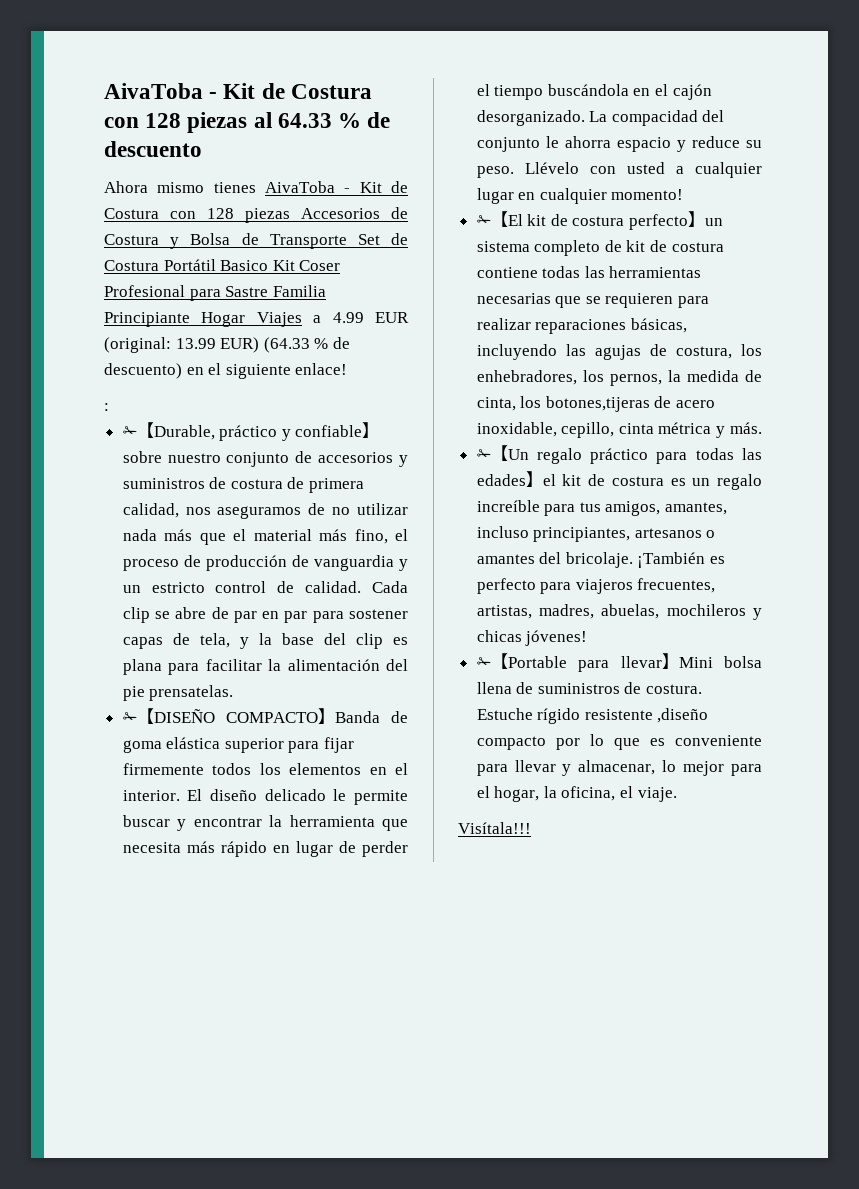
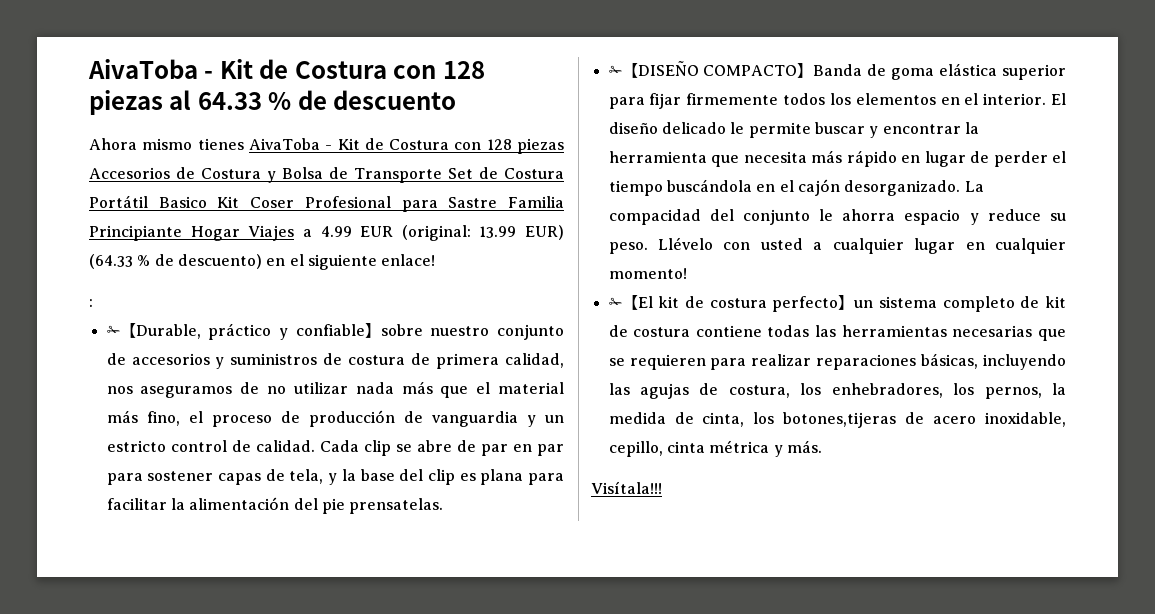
- ✁【Un regalo práctico para todas las edades】el kit de costura es un regalo increíble para tus amigos, amantes, incluso principiantes, artesanos o amantes del bricolaje. ¡También es perfecto para viajeros frecuentes, artistas, madres, abuelas, mochileros y chicas jóvenes!
- ✁【Portable para llevar】Mini bolsa llena de suministros de costura. Estuche rígido resistente ,diseño compacto por lo que es conveniente para llevar y almacenar, lo mejor para el hogar, la oficina, el viaje.

